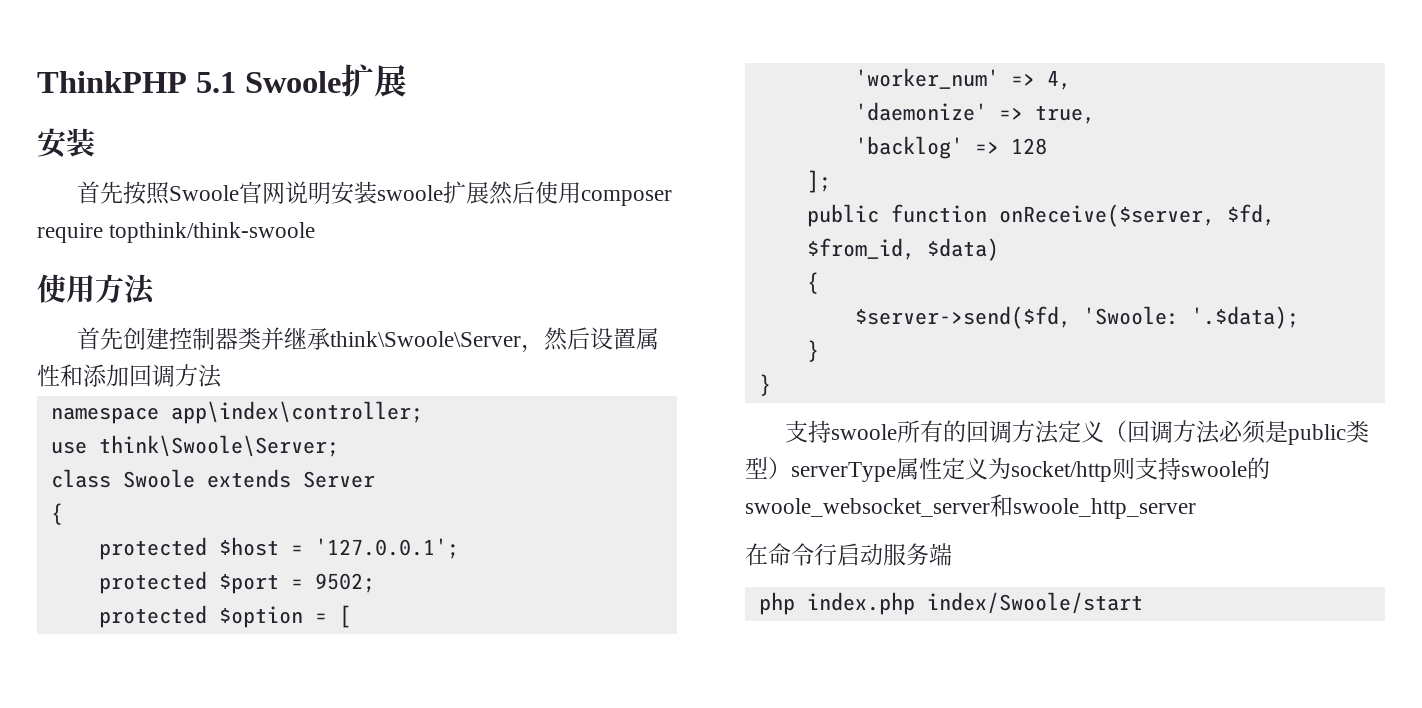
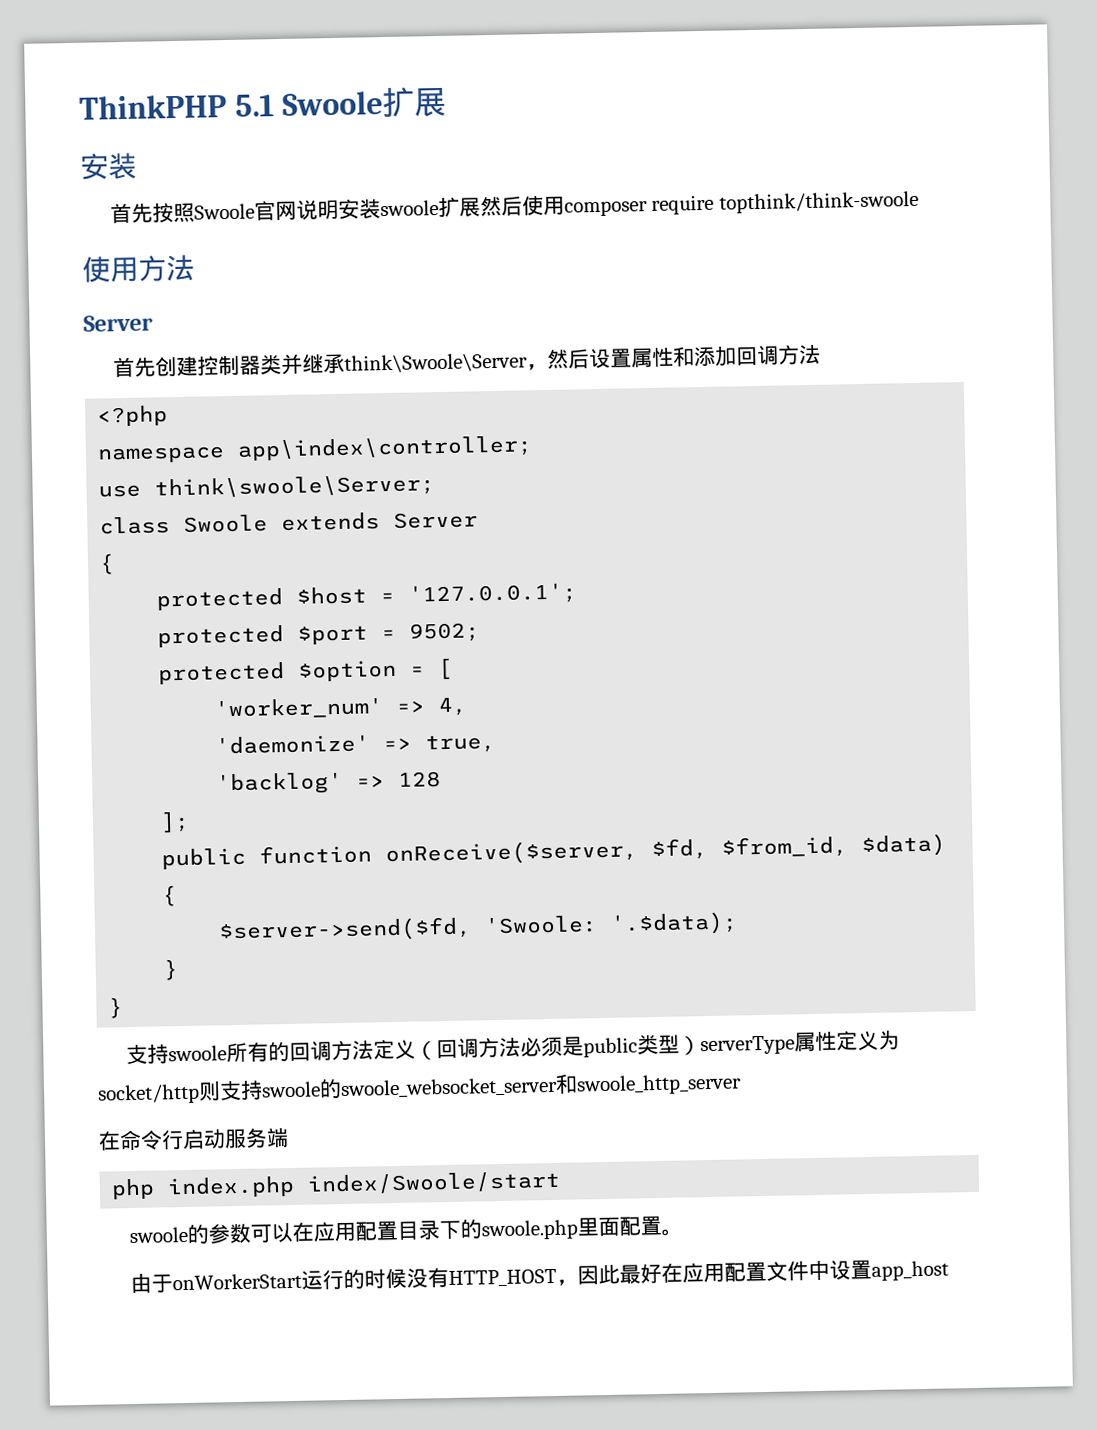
  使用方法
+ Server
+ <?php
- use think\Swoole\Server;
+ use think\swoole\Server;
+ swoole的参数可以在应用配置目录下的swoole.php里面配置。
+ 由于onWorkerStart运行的时候没有HTTP_HOST，因此最好在应用配置文件中设置app_host

